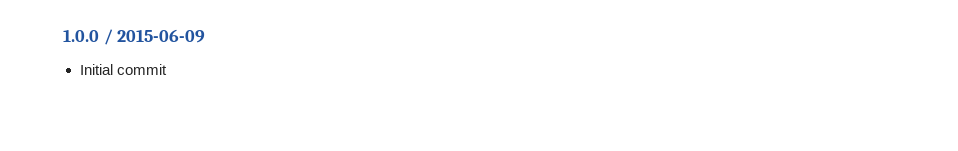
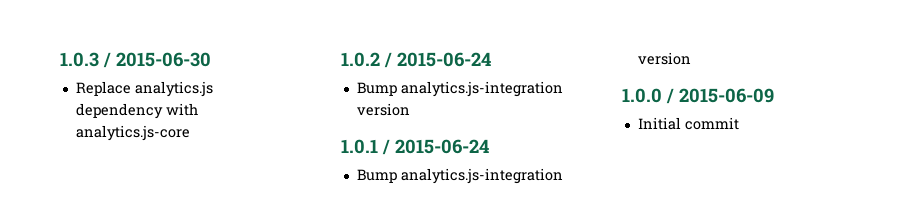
+ 1.0.3 / 2015-06-30
+ Replace analytics.js dependency with analytics.js-core
+ 1.0.2 / 2015-06-24
+ Bump analytics.js-integration version
+ 1.0.1 / 2015-06-24
+ Bump analytics.js-integration version

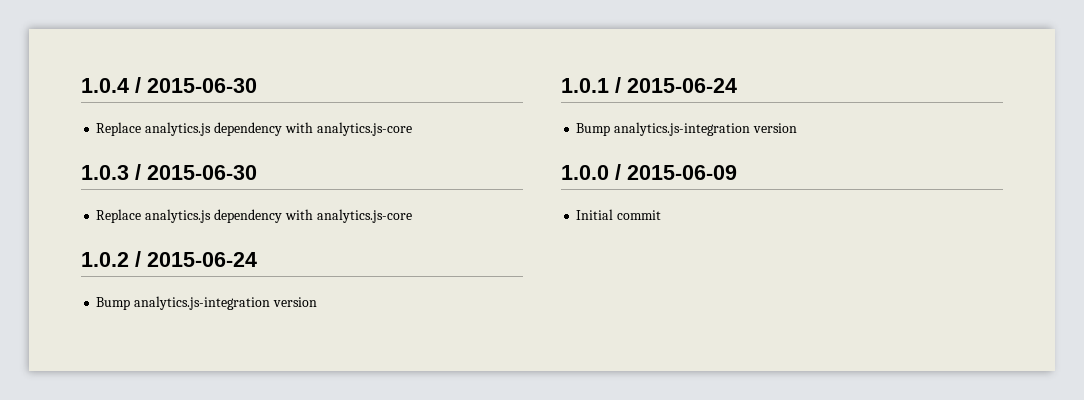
+ 1.0.4 / 2015-06-30
+ Replace analytics.js dependency with analytics.js-core

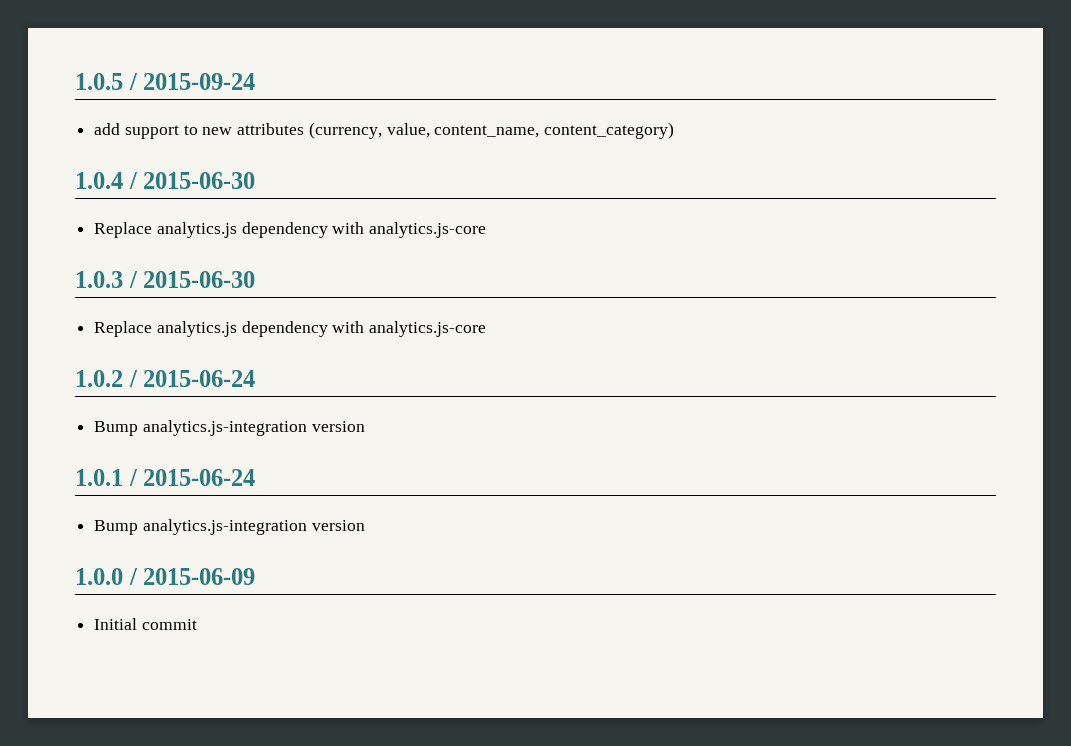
+ 1.0.5 / 2015-09-24
+ add support to new attributes (currency, value, content_name, content_category)

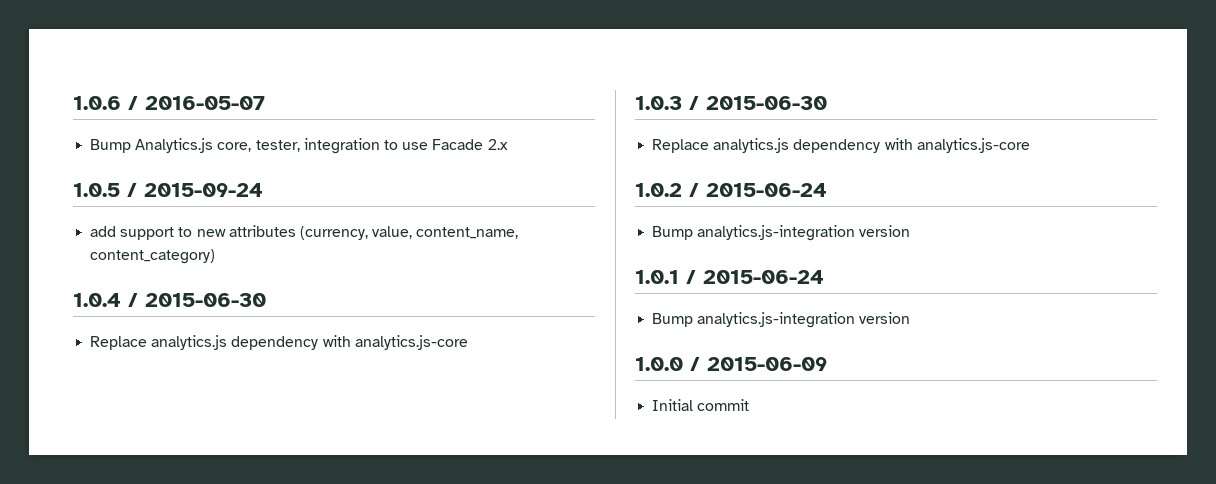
+ 1.0.6 / 2016-05-07
+ Bump Analytics.js core, tester, integration to use Facade 2.x

